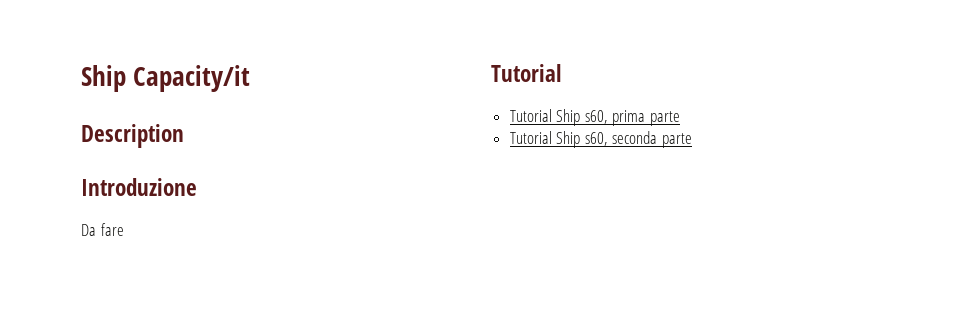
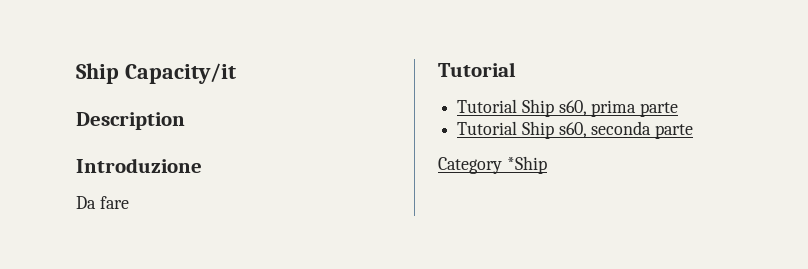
+ Category *Ship

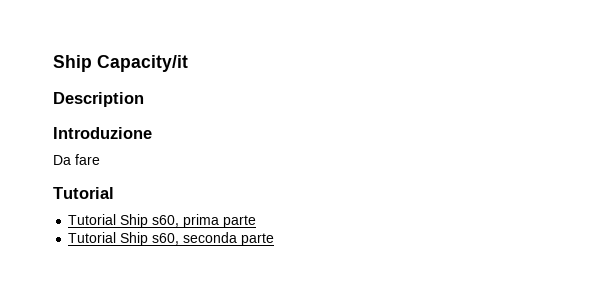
- Category *Ship

